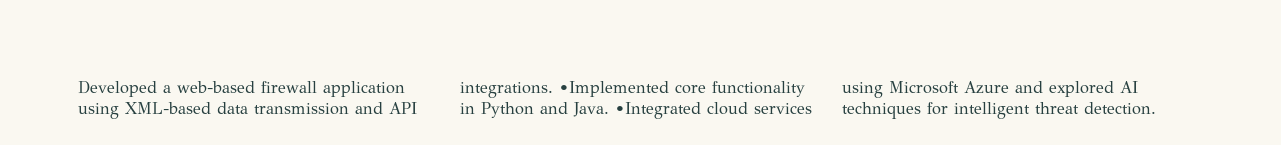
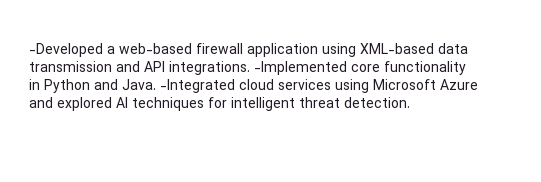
- Developed a web-based firewall application using XML-based data transmission and API integrations.
+ -Developed a web-based firewall application using XML-based data transmission and API integrations.
- •Implemented core functionality in Python and Java.
+ -Implemented core functionality in Python and Java.
- •Integrated cloud services using Microsoft Azure and explored AI techniques for intelligent threat detection.
+ -Integrated cloud services using Microsoft Azure and explored AI techniques for intelligent threat detection.

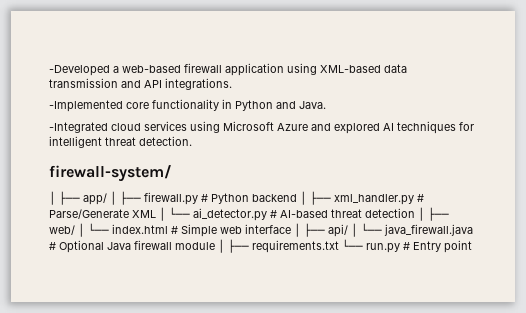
- -Developed a web-based firewall application using XML-based data transmission and API integrations. -Implemented core functionality in Python and Java. -Integrated cloud services using Microsoft Azure and explored AI techniques for intelligent threat detection.
+ -Developed a web-based firewall application using XML-based data transmission and API integrations.
+ -Implemented core functionality in Python and Java.
+ -Integrated cloud services using Microsoft Azure and explored AI techniques for intelligent threat detection.
+ firewall-system/
+ │ ├── app/ │ ├── firewall.py # Python backend │ ├── xml_handler.py # Parse/Generate XML │ └── ai_detector.py # AI-based threat detection │ ├── web/ │ └── index.html # Simple web interface │ ├── api/ │ └── java_firewall.java # Optional Java firewall module │ ├── requirements.txt └── run.py # Entry point

